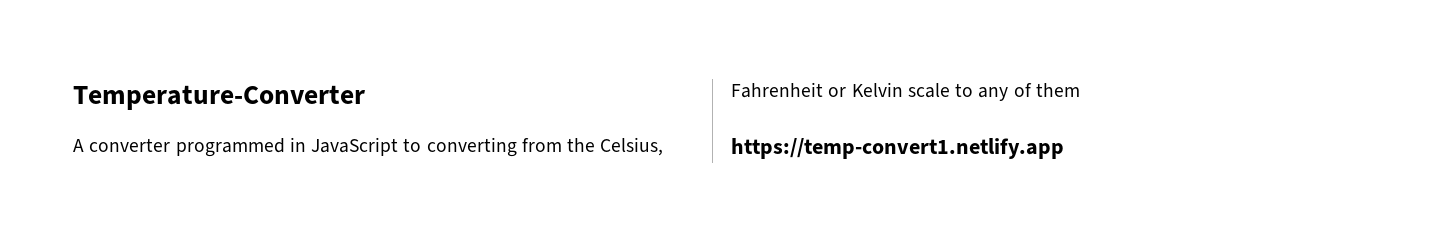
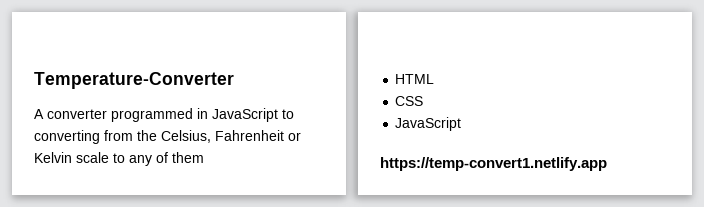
+ HTML
+ CSS
+ JavaScript

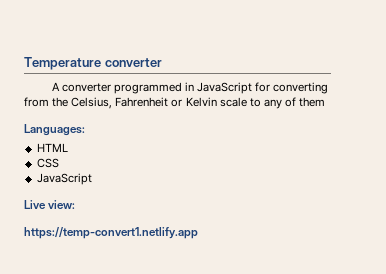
- Temperature-Converter
+ Temperature converter
- A converter programmed in JavaScript to converting from the Celsius, Fahrenheit or Kelvin scale to any of them
+ A converter programmed in JavaScript for converting from the Celsius, Fahrenheit or Kelvin scale to any of them
+ Languages:
+ Live view:

